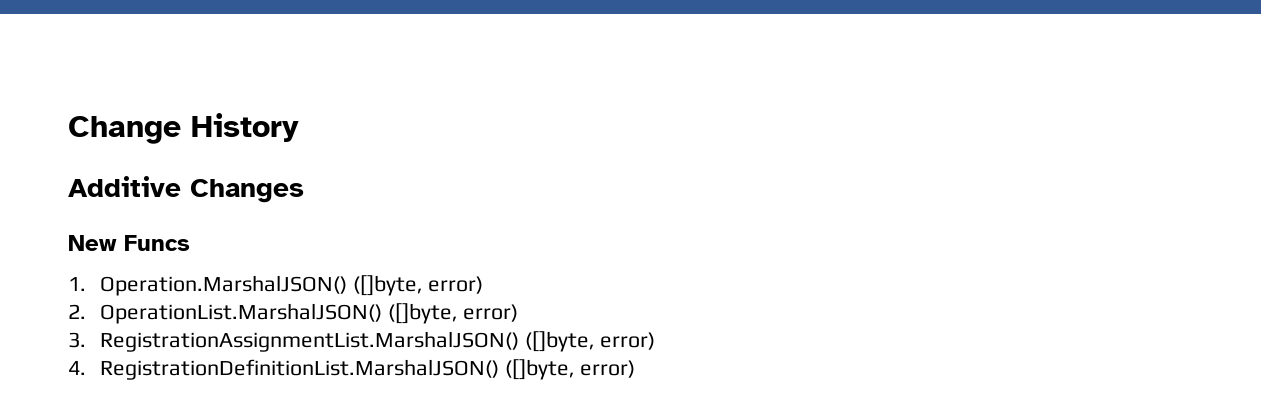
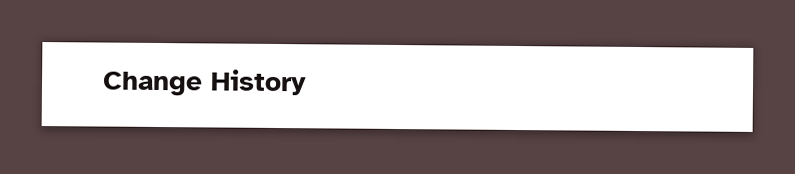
- Additive Changes
- New Funcs
- 1. Operation.MarshalJSON() ([]byte, error)
- 2. OperationList.MarshalJSON() ([]byte, error)
- 3. RegistrationAssignmentList.MarshalJSON() ([]byte, error)
- 4. RegistrationDefinitionList.MarshalJSON() ([]byte, error)

